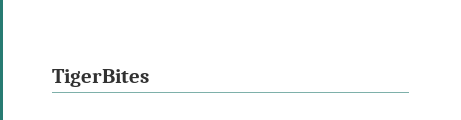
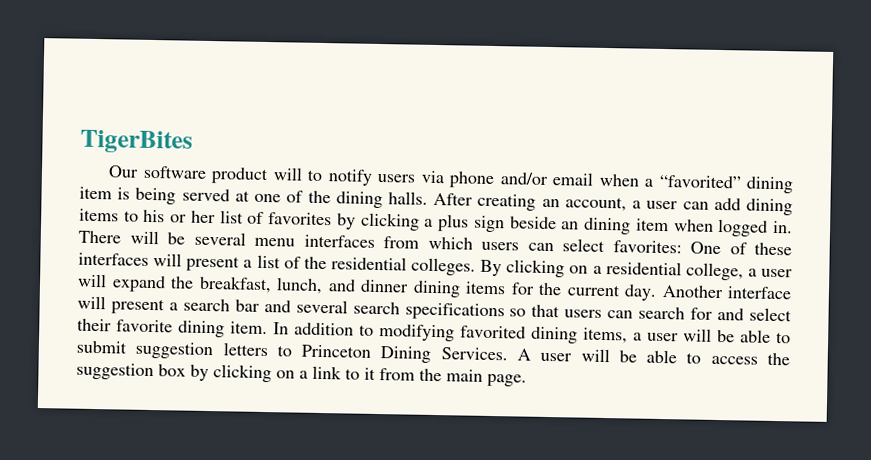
+ Our software product will to notify users via phone and/or email when a “favorited” dining item is being served at one of the dining halls. After creating an account, a user can add dining items to his or her list of favorites by clicking a plus sign beside an dining item when logged in. There will be several menu interfaces from which users can select favorites: One of these interfaces will present a list of the residential colleges. By clicking on a residential college, a user will expand the breakfast, lunch, and dinner dining items for the current day. Another interface will present a search bar and several search specifications so that users can search for and select their favorite dining item. In addition to modifying favorited dining items, a user will be able to submit suggestion letters to Princeton Dining Services. A user will be able to access the suggestion box by clicking on a link to it from the main page.

